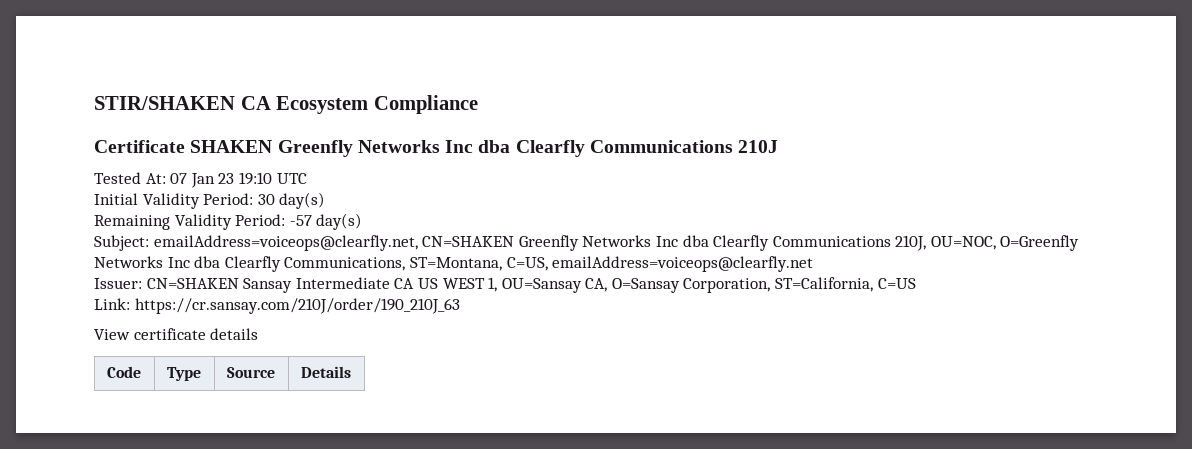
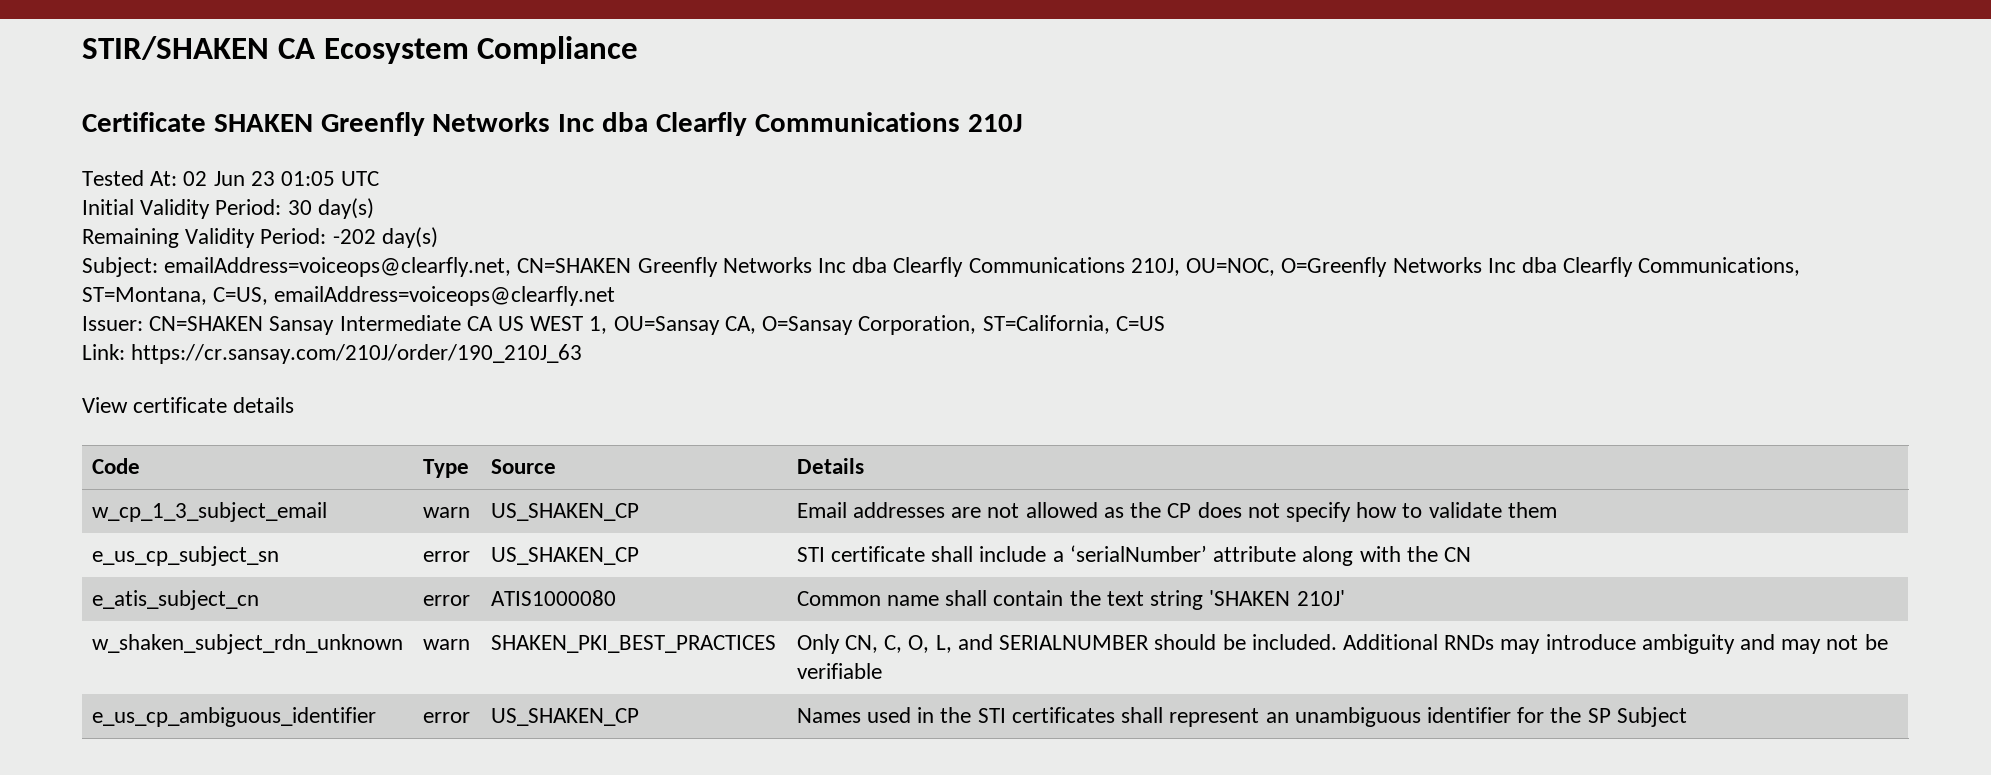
- Tested At: 07 Jan 23 19:10 UTC
+ Tested At: 02 Jun 23 01:05 UTC
- Remaining Validity Period: -57 day(s)
+ Remaining Validity Period: -202 day(s)
+ w_cp_1_3_subject_email | warn | US_SHAKEN_CP | Email addresses are not allowed as the CP does not specify how to validate them
+ e_us_cp_subject_sn | error | US_SHAKEN_CP | STI certificate shall include a ‘serialNumber’ attribute along with the CN
+ e_atis_subject_cn | error | ATIS1000080 | Common name shall contain the text string 'SHAKEN 210J'
+ w_shaken_subject_rdn_unknown | warn | SHAKEN_PKI_BEST_PRACTICES | Only CN, C, O, L, and SERIALNUMBER should be included. Additional RNDs may introduce ambiguity and may not be verifiable
+ e_us_cp_ambiguous_identifier | error | US_SHAKEN_CP | Names used in the STI certificates shall represent an unambiguous identifier for the SP Subject

